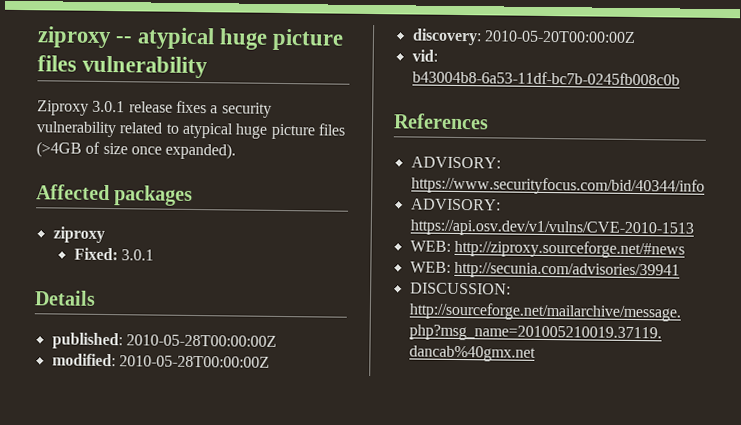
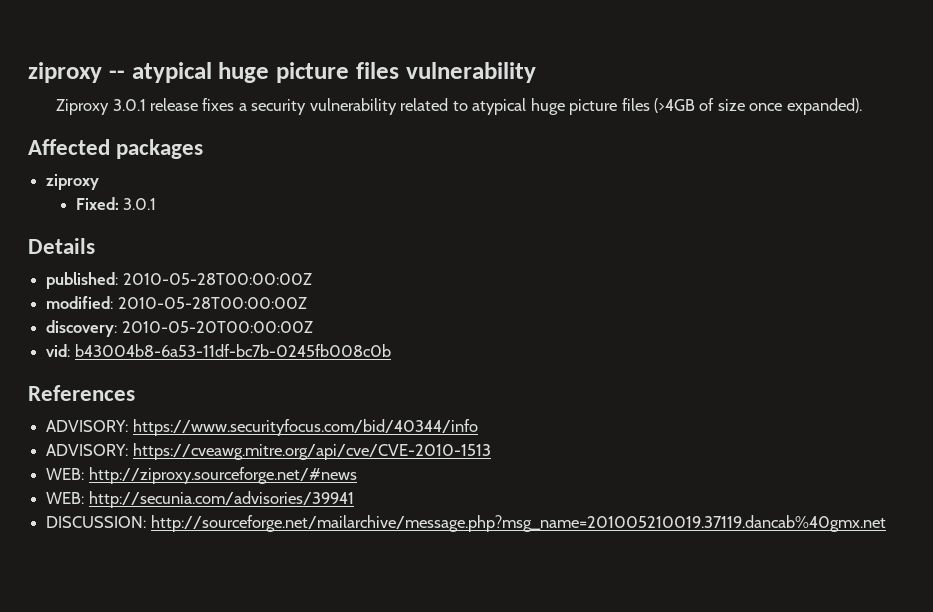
- ADVISORY: https://api.osv.dev/v1/vulns/CVE-2010-1513
+ ADVISORY: https://cveawg.mitre.org/api/cve/CVE-2010-1513

